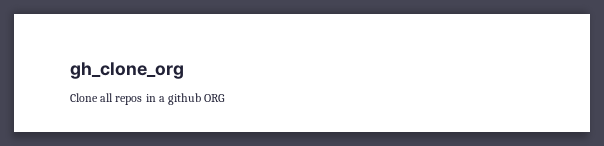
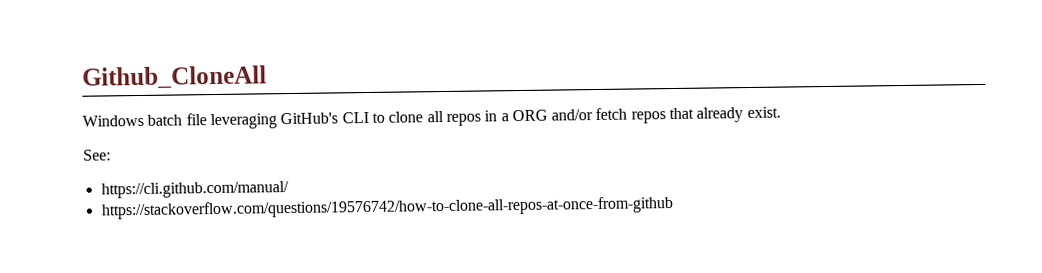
- gh_clone_org
- Clone all repos in a github ORG
+ Github_CloneAll
+ Windows batch file leveraging GitHub's CLI to clone all repos in a ORG and/or fetch repos that already exist.
+ See:
+ https://cli.github.com/manual/
+ https://stackoverflow.com/questions/19576742/how-to-clone-all-repos-at-once-from-github

